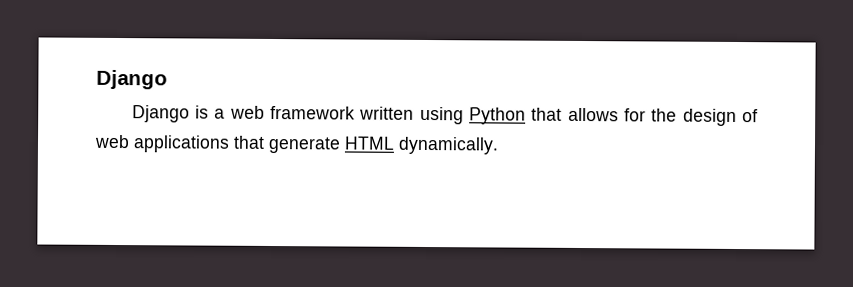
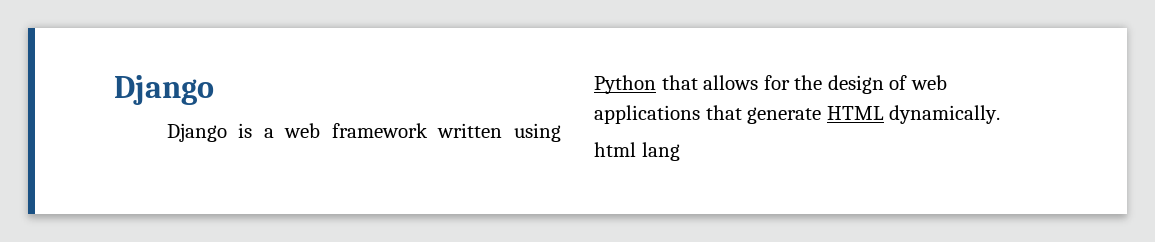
+ html lang

